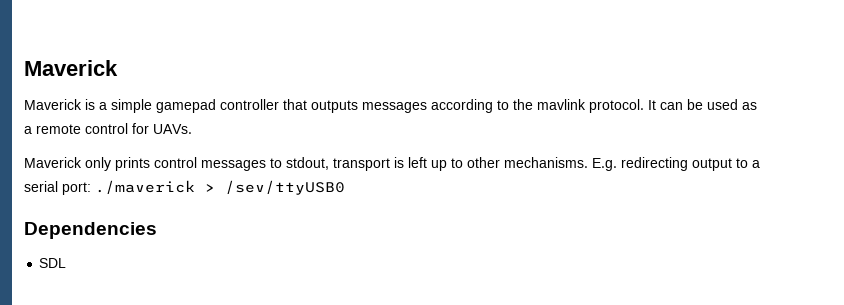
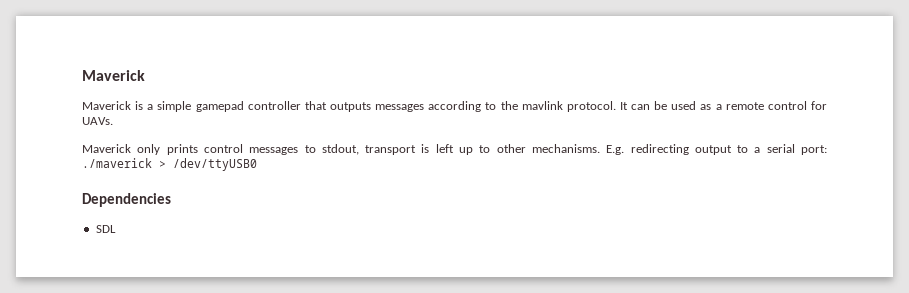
- E.g. redirecting output to a serial port: ./maverick > /sev/ttyUSB0
+ E.g. redirecting output to a serial port: ./maverick > /dev/ttyUSB0

